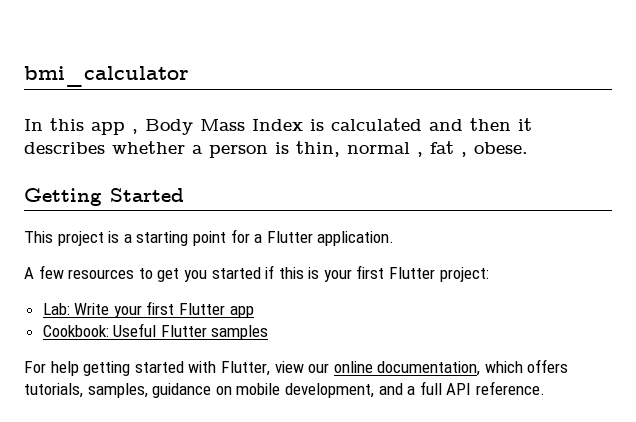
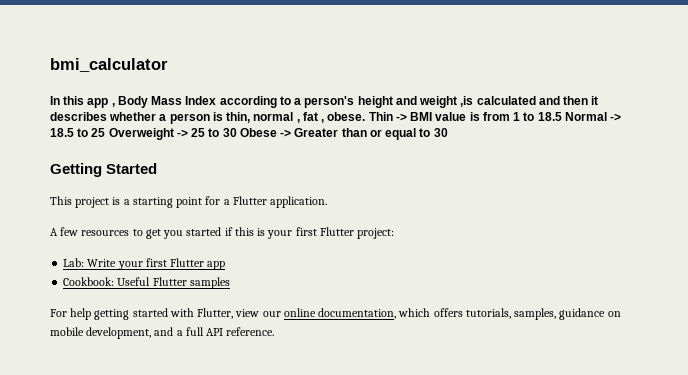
- In this app , Body Mass Index is calculated and then it describes whether a person is thin, normal , fat , obese.
+ In this app , Body Mass Index according to a person's height and weight ,is calculated and then it describes whether a person is thin, normal , fat , obese. Thin -> BMI value is from 1 to 18.5 Normal -> 18.5 to 25 Overweight -> 25 to 30 Obese -> Greater than or equal to 30

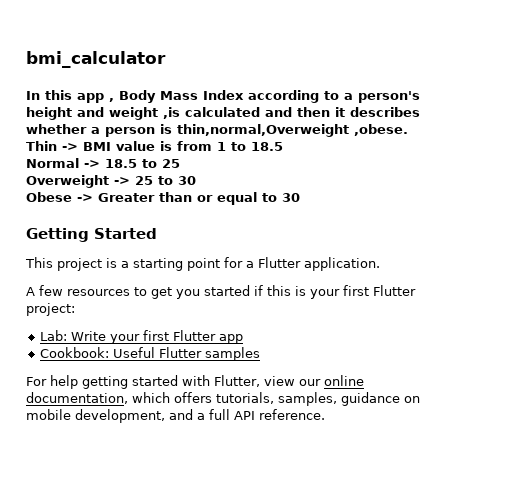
- In this app , Body Mass Index according to a person's height and weight ,is calculated and then it describes whether a person is thin, normal , fat , obese. Thin -> BMI value is from 1 to 18.5 Normal -> 18.5 to 25 Overweight -> 25 to 30 Obese -> Greater than or equal to 30
+ In this app , Body Mass Index according to a person's height and weight ,is calculated and then it describes whether a person is thin,normal,Overweight ,obese.
+ Thin -> BMI value is from 1 to 18.5
+ Normal -> 18.5 to 25
+ Overweight -> 25 to 30
+ Obese -> Greater than or equal to 30

